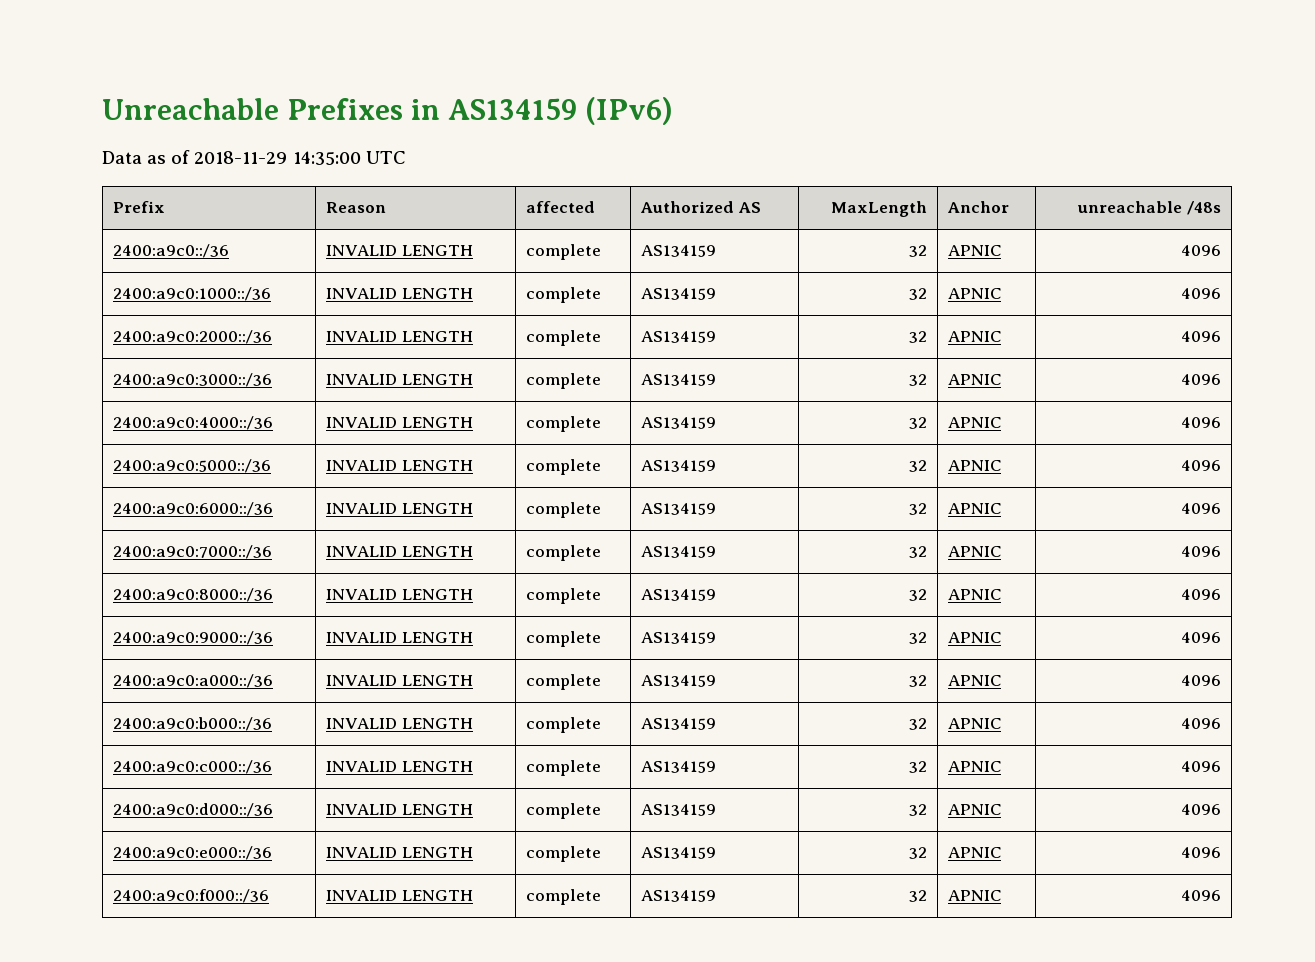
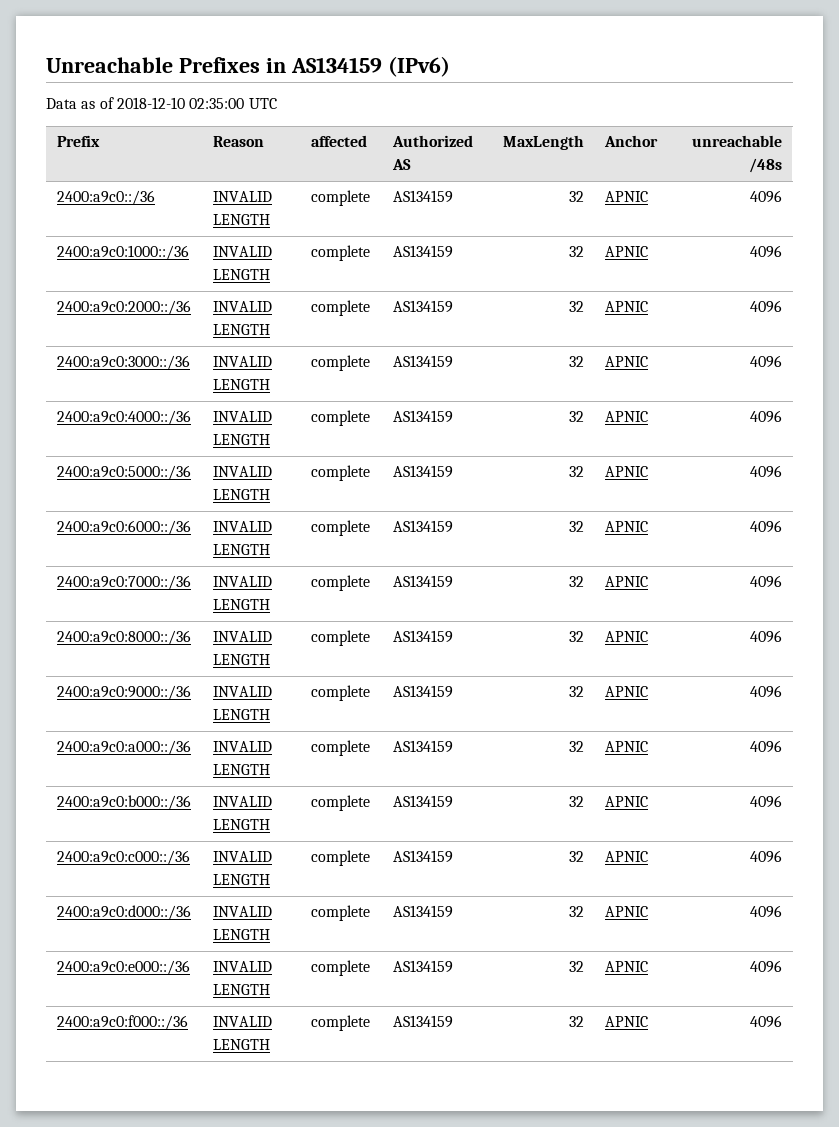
- Data as of 2018-11-29 14:35:00 UTC
+ Data as of 2018-12-10 02:35:00 UTC

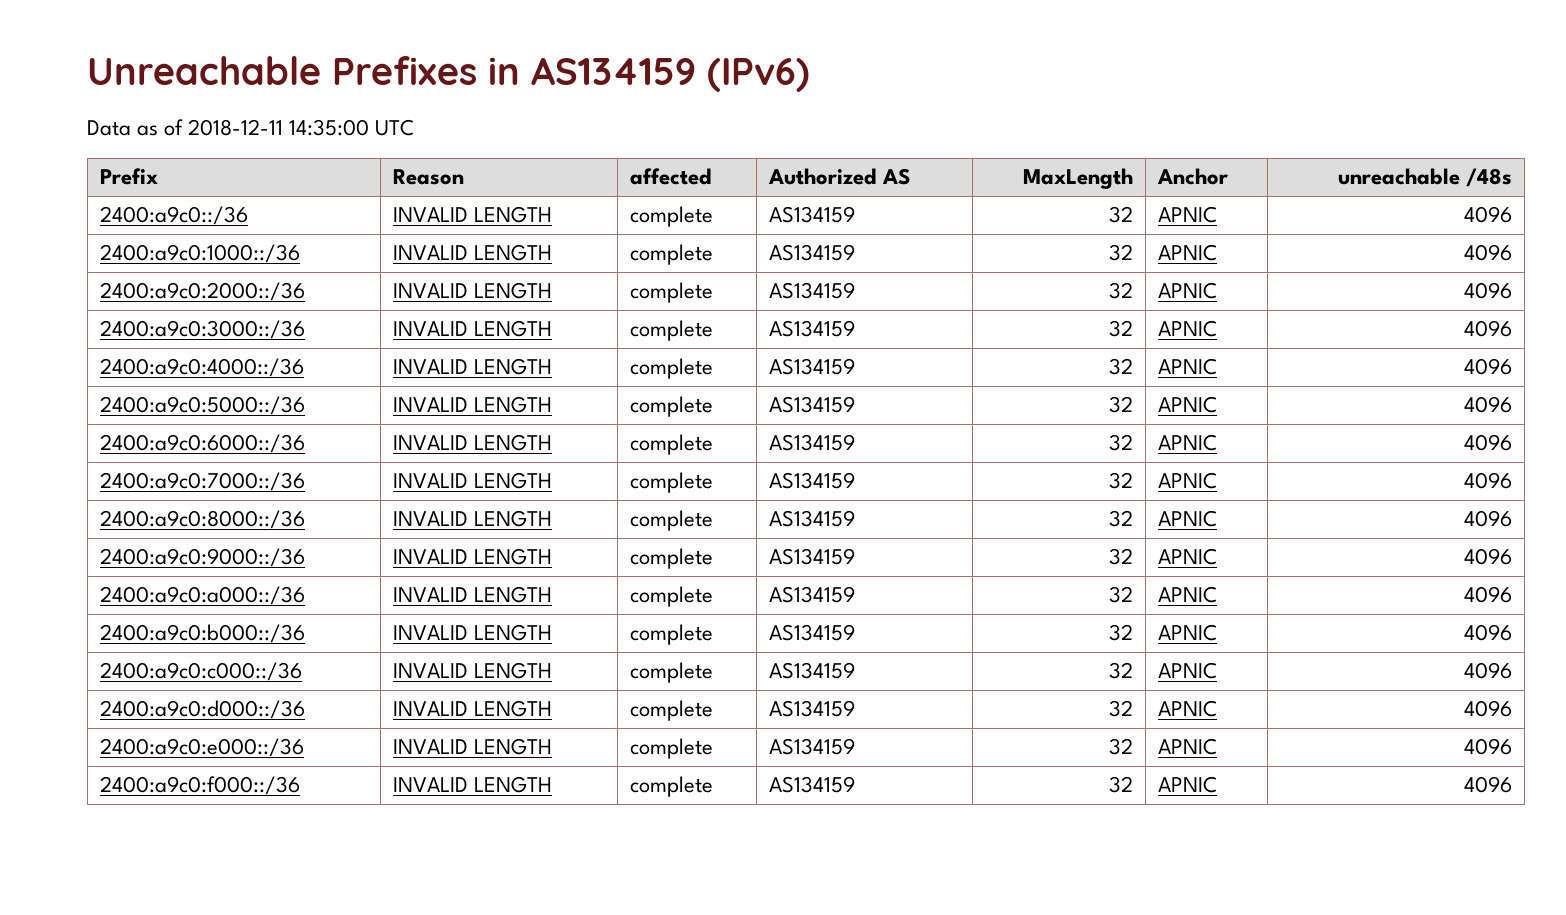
- Data as of 2018-12-10 02:35:00 UTC
+ Data as of 2018-12-11 14:35:00 UTC

